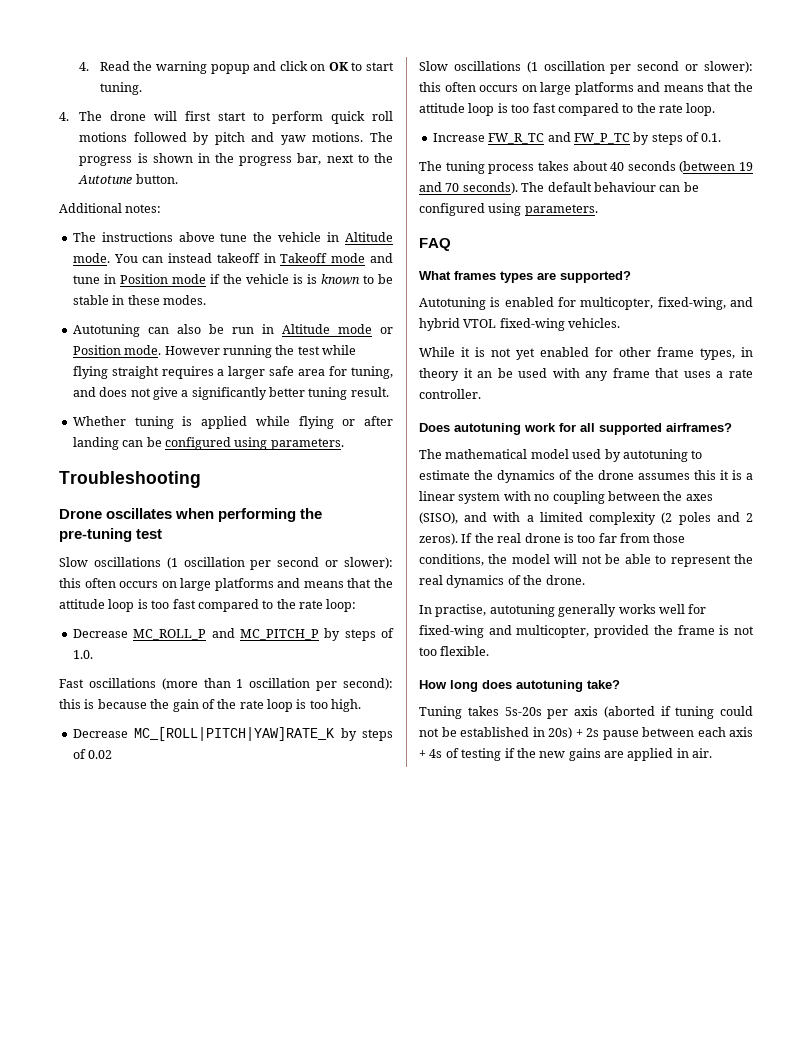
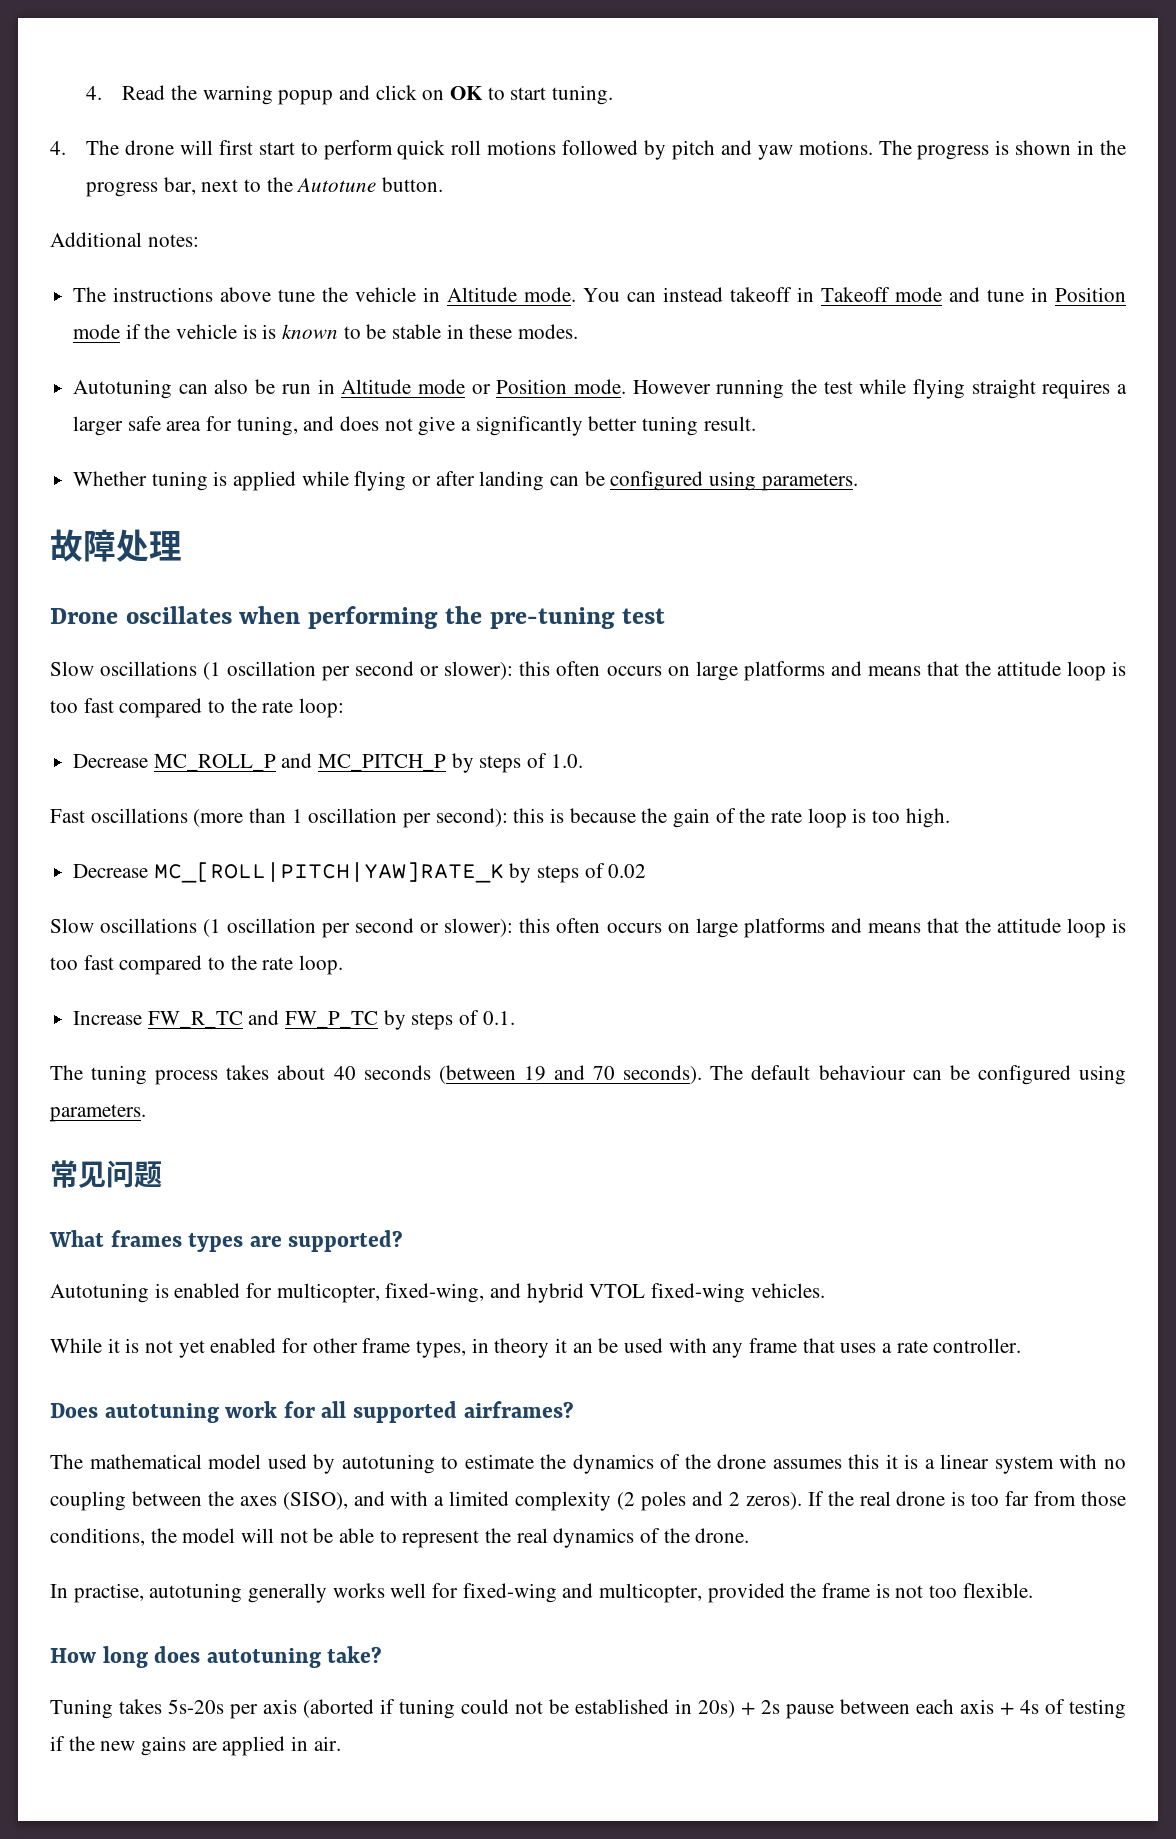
- Troubleshooting
+ 故障处理
- FAQ
+ 常见问题

